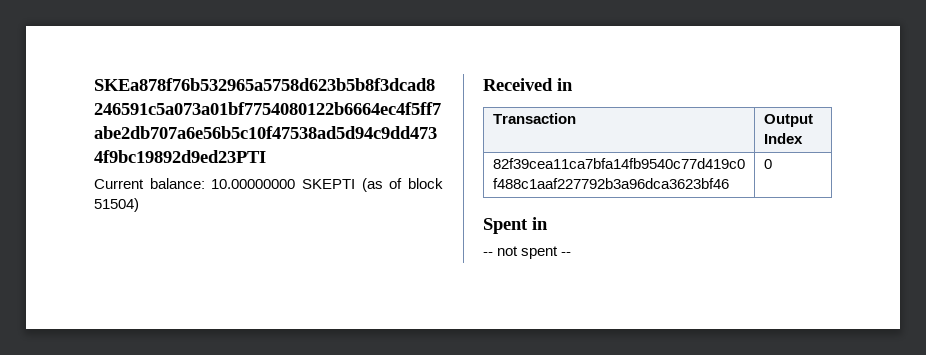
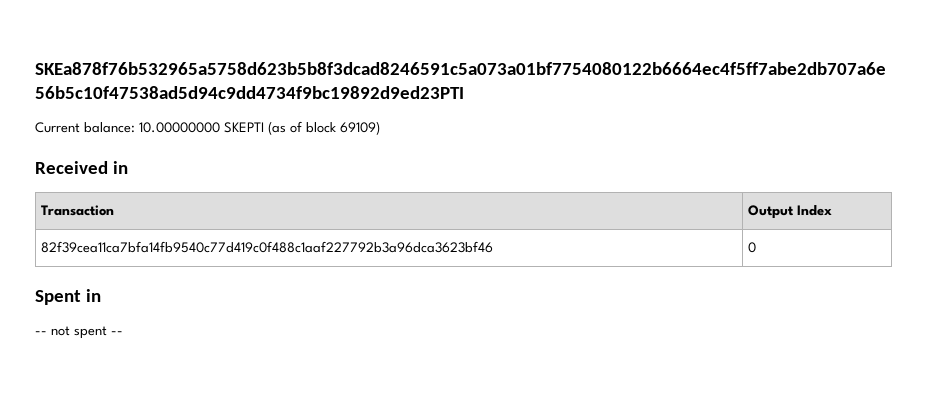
- Current balance: 10.00000000 SKEPTI (as of block 51504)
+ Current balance: 10.00000000 SKEPTI (as of block 69109)

